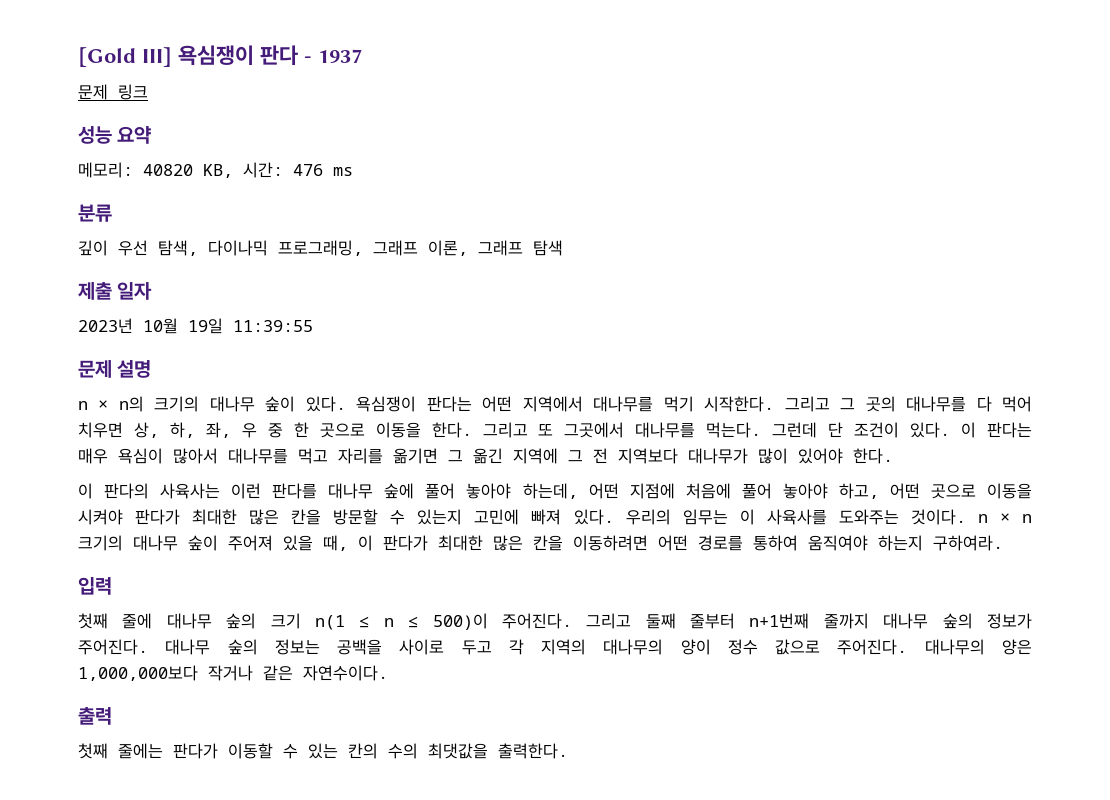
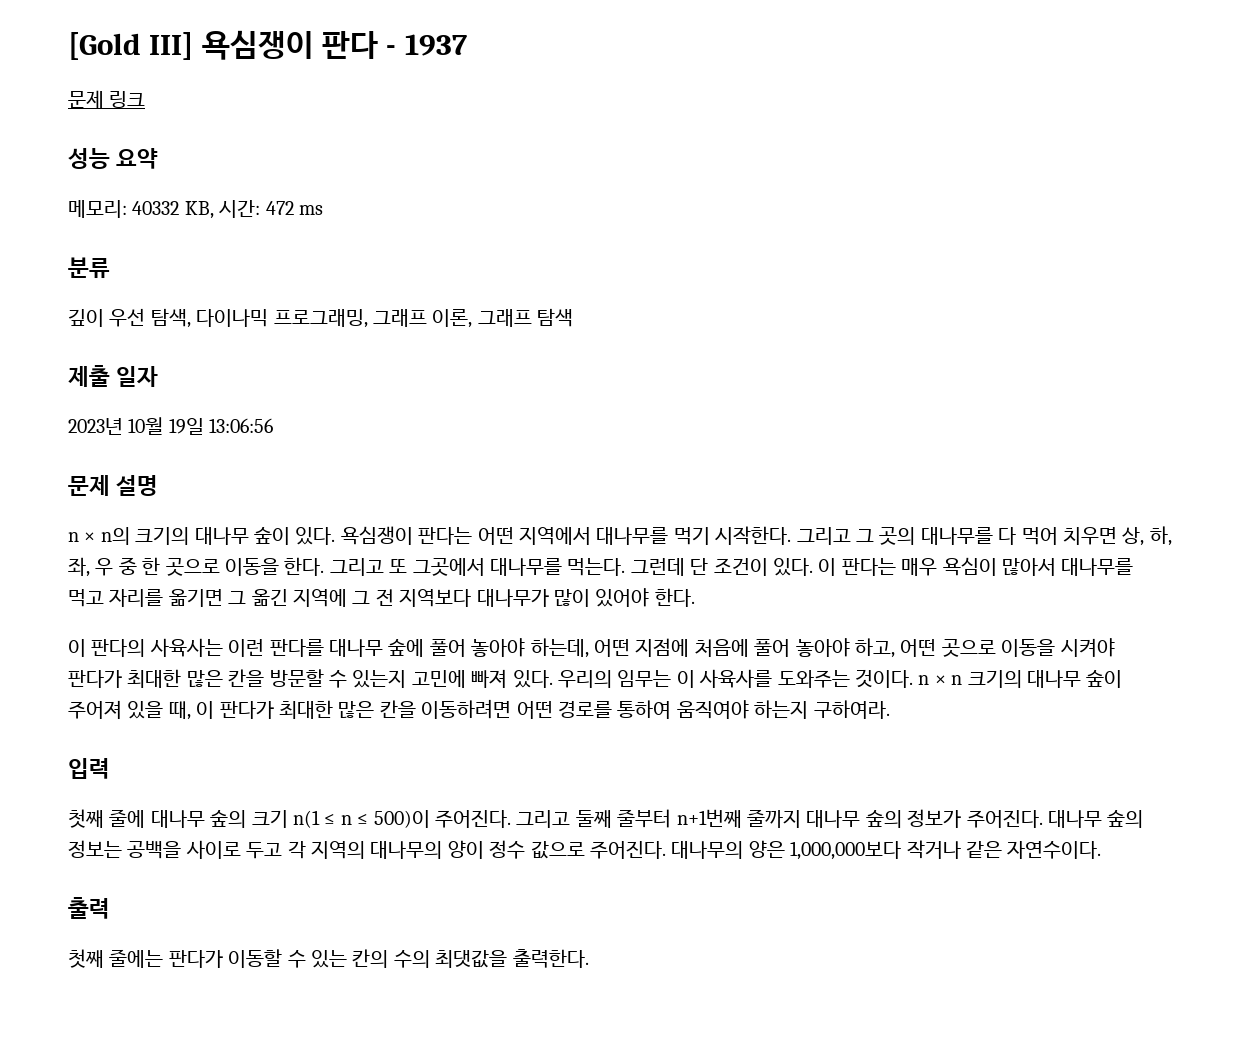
- 메모리: 40820 KB, 시간: 476 ms
+ 메모리: 40332 KB, 시간: 472 ms
- 2023년 10월 19일 11:39:55
+ 2023년 10월 19일 13:06:56

